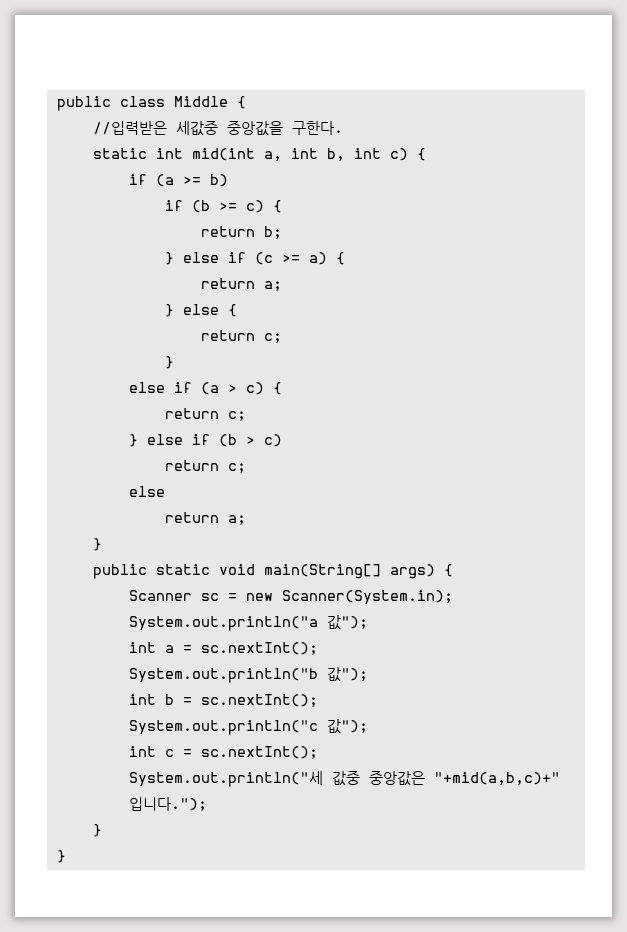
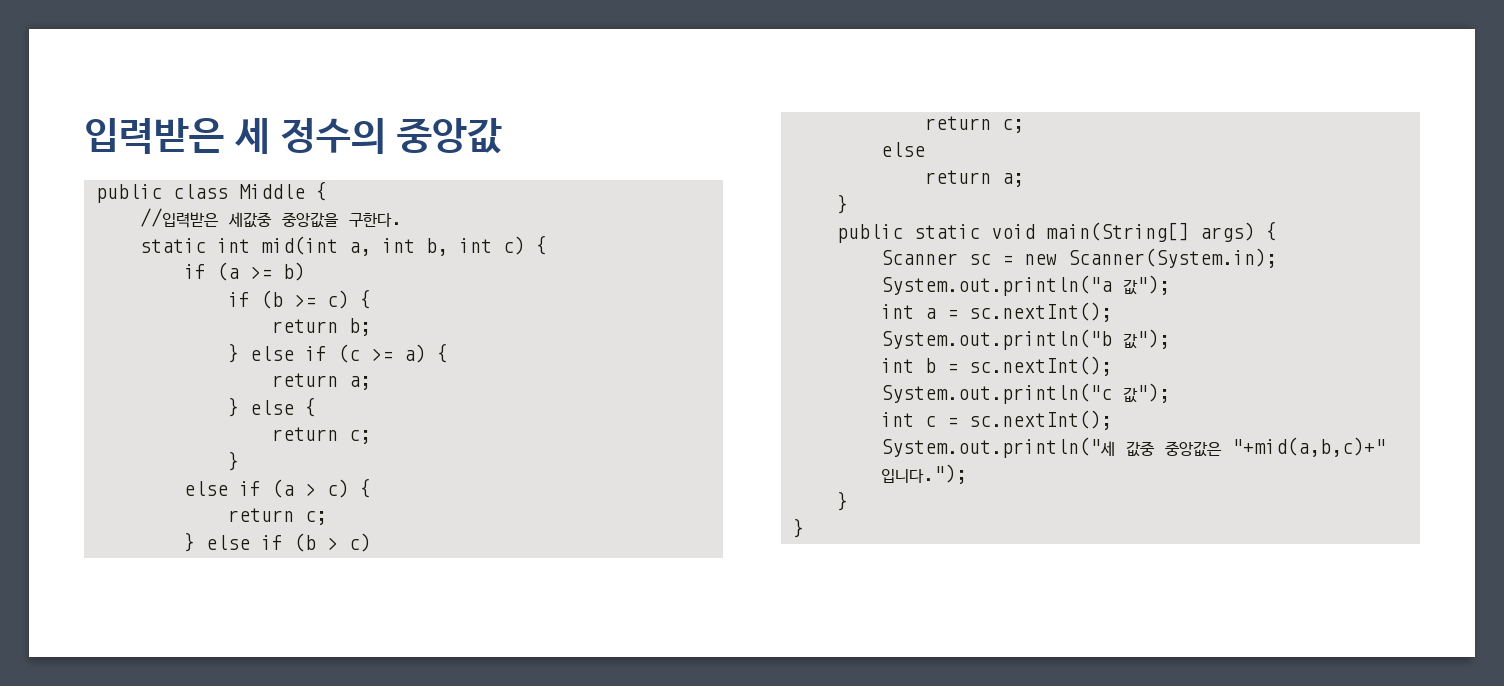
+ 입력받은 세 정수의 중앙값

